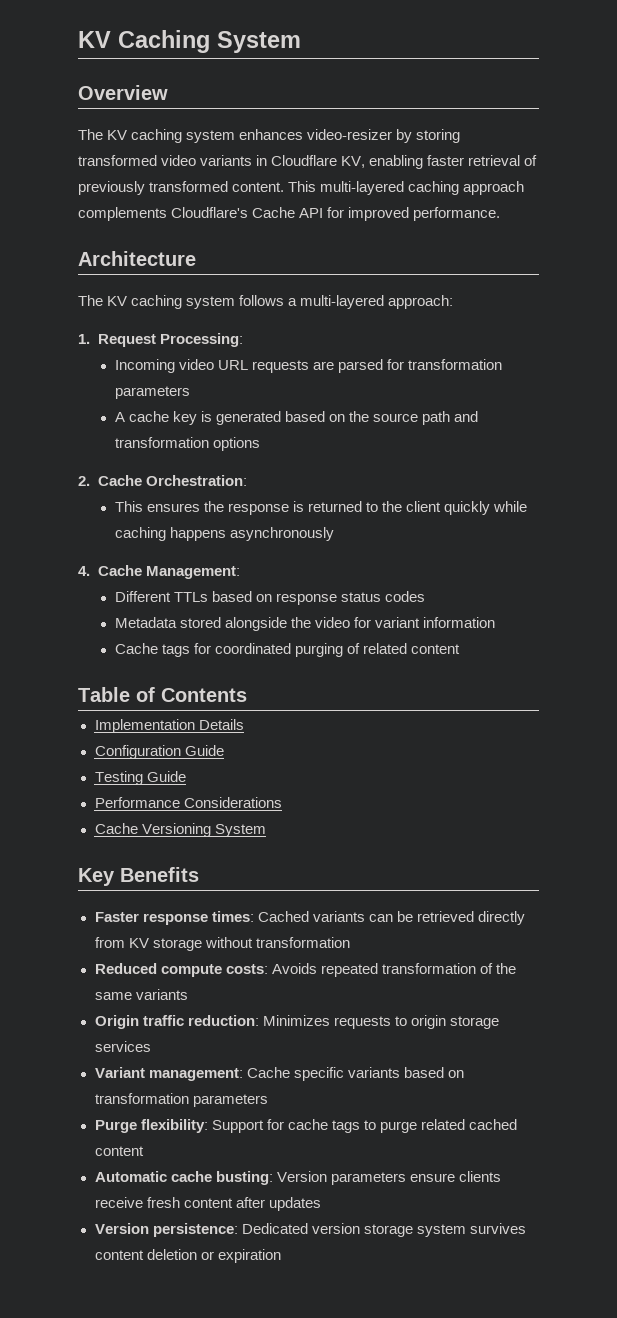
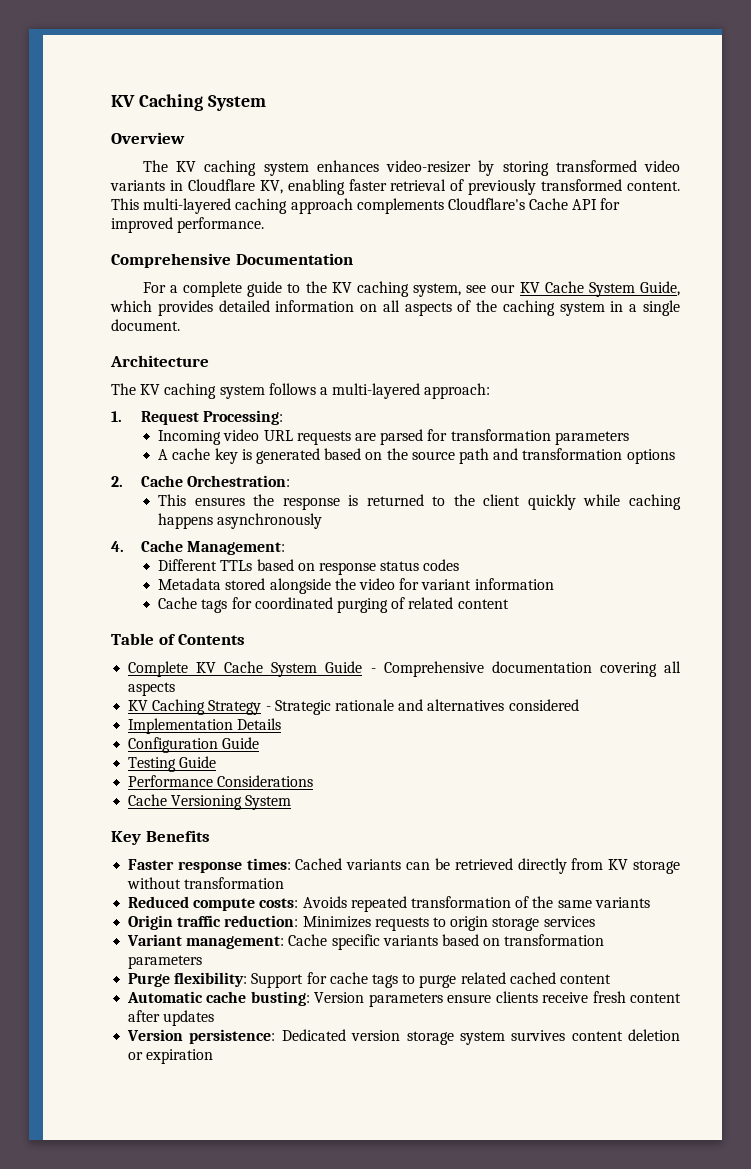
+ Comprehensive Documentation
+ For a complete guide to the KV caching system, see our KV Cache System Guide, which provides detailed information on all aspects of the caching system in a single document.
+ Complete KV Cache System Guide - Comprehensive documentation covering all aspects
+ KV Caching Strategy - Strategic rationale and alternatives considered

